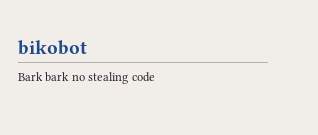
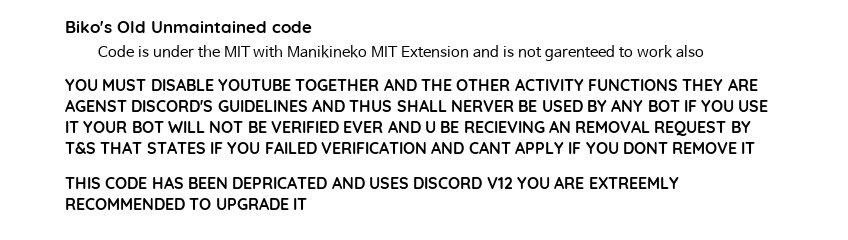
- bikobot
- Bark bark no stealing code
+ Biko's Old Unmaintained code
+ Code is under the MIT with Manikineko MIT Extension and is not garenteed to work also
+ YOU MUST DISABLE YOUTUBE TOGETHER AND THE OTHER ACTIVITY FUNCTIONS THEY ARE AGENST DISCORD'S GUIDELINES AND THUS SHALL NERVER BE USED BY ANY BOT IF YOU USE IT YOUR BOT WILL NOT BE VERIFIED EVER AND U BE RECIEVING AN REMOVAL REQUEST BY T&S THAT STATES IF YOU FAILED VERIFICATION AND CANT APPLY IF YOU DONT REMOVE IT
+ THIS CODE HAS BEEN DEPRICATED AND USES DISCORD V12 YOU ARE EXTREEMLY RECOMMENDED TO UPGRADE IT

